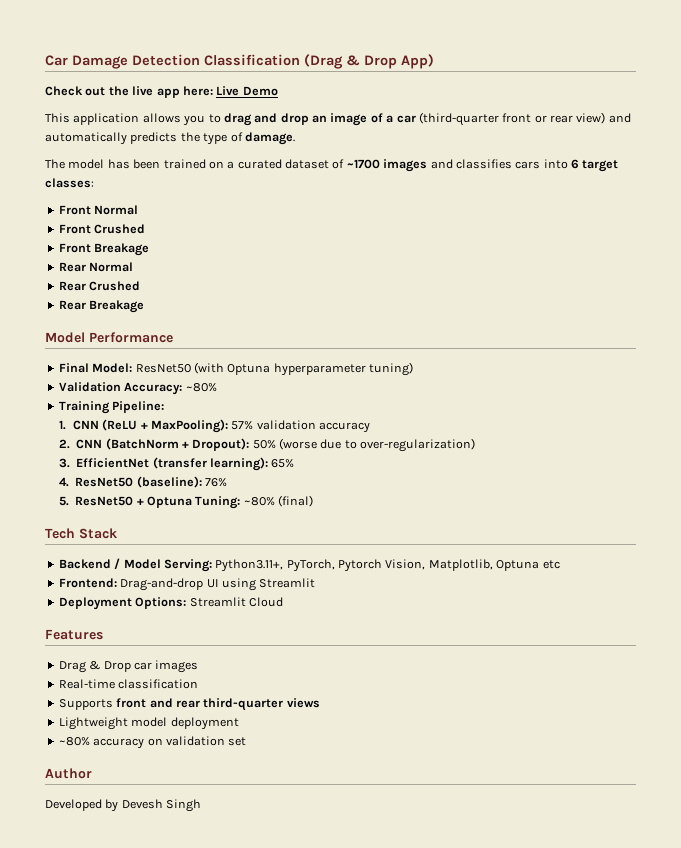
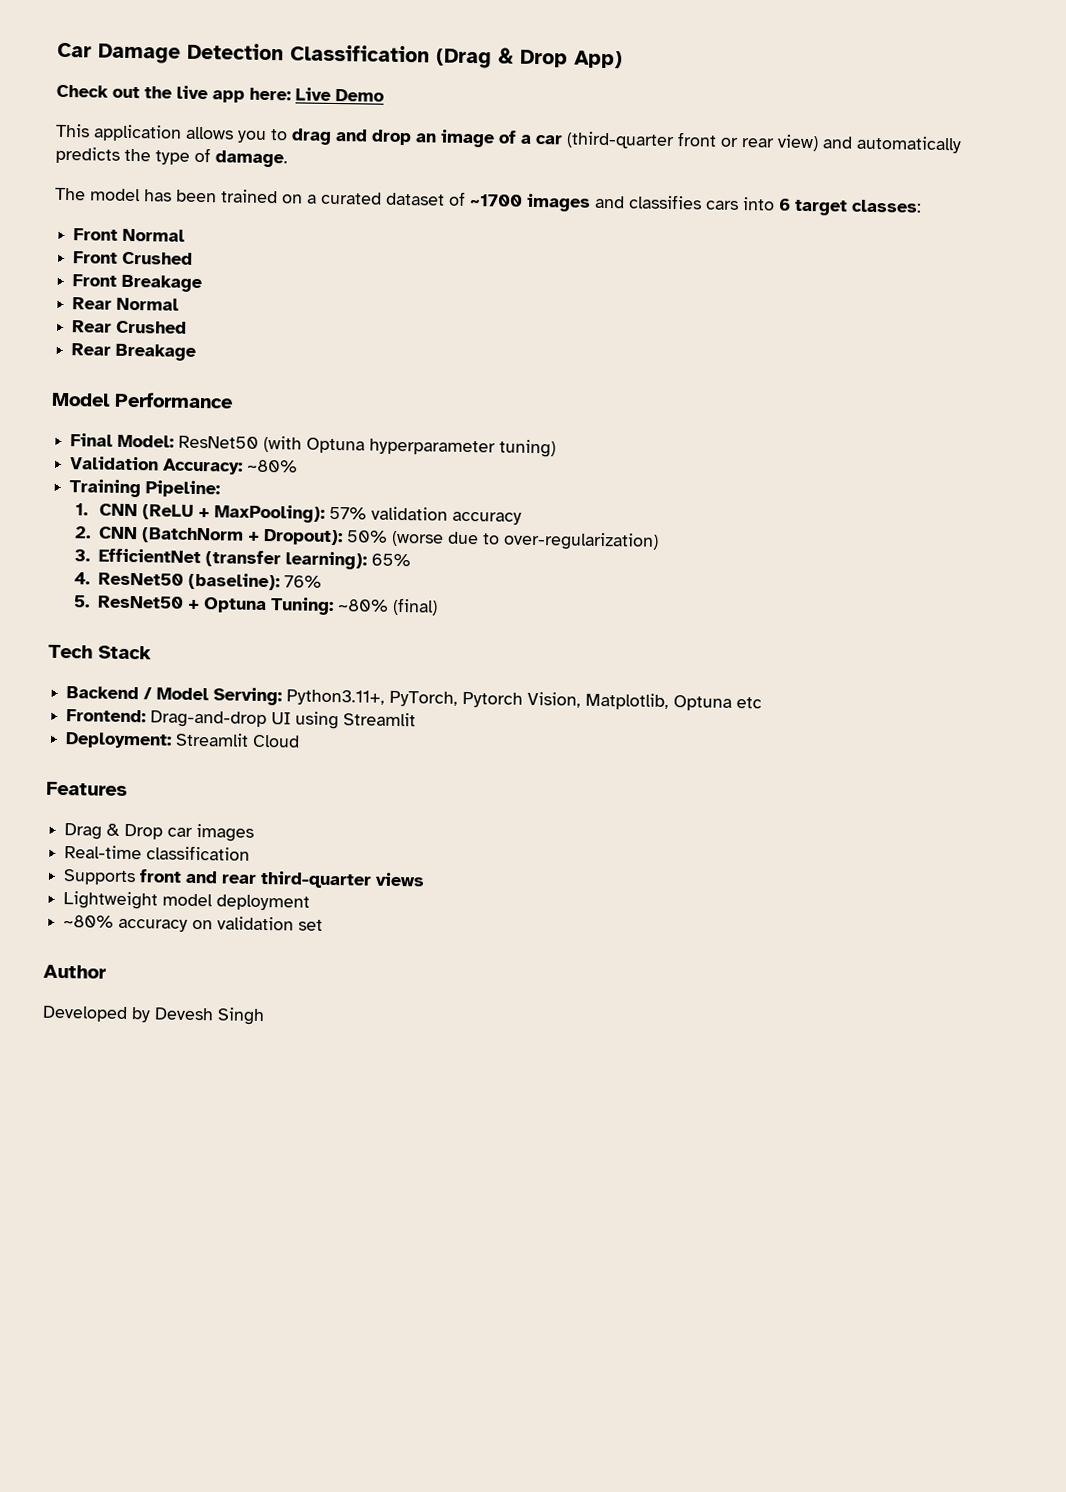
- Deployment Options: Streamlit Cloud
+ Deployment: Streamlit Cloud

